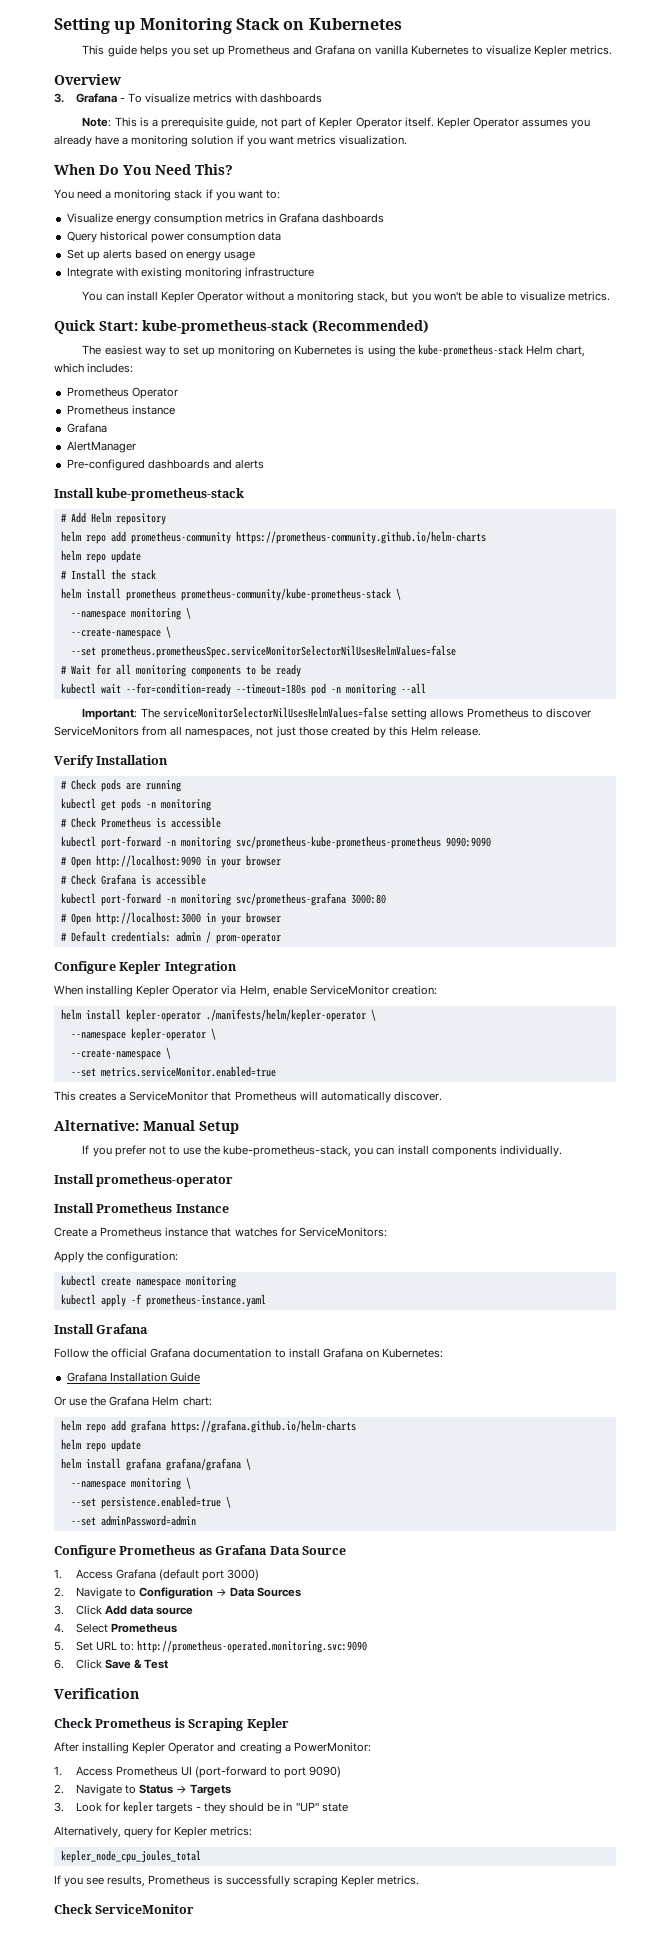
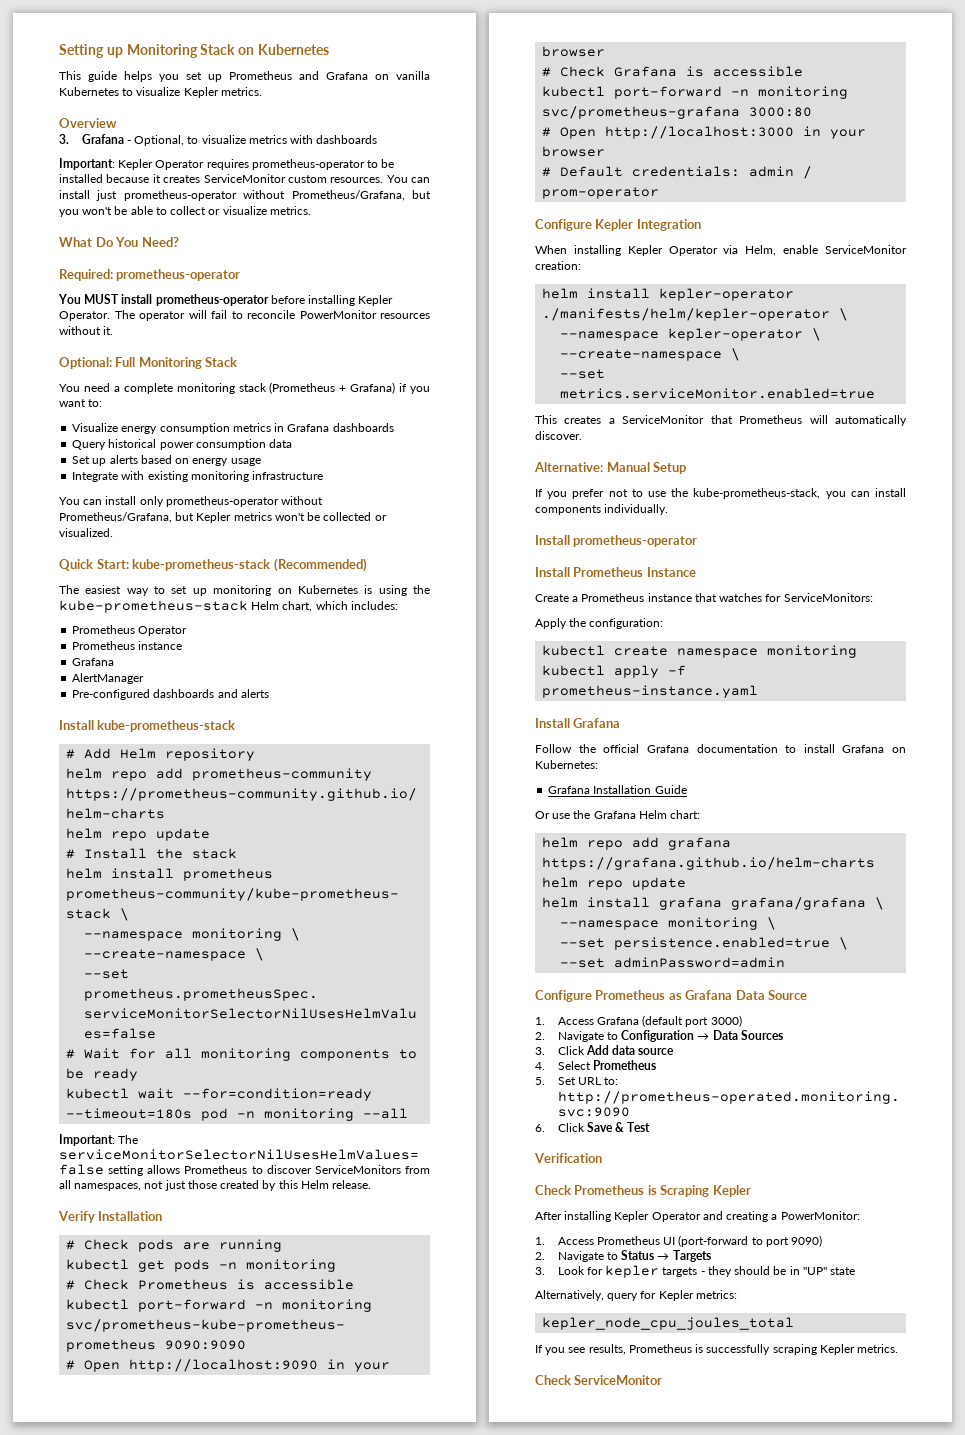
- 3. Grafana - To visualize metrics with dashboards
+ 3. Grafana - Optional, to visualize metrics with dashboards
- Note: This is a prerequisite guide, not part of Kepler Operator itself. Kepler Operator assumes you already have a monitoring solution if you want metrics visualization.
- When Do You Need This?
+ Important: Kepler Operator requires prometheus-operator to be installed because it creates ServiceMonitor custom resources. You can install just prometheus-operator without Prometheus/Grafana, but you won't be able to collect or visualize metrics.
+ What Do You Need?
+ Required: prometheus-operator
+ You MUST install prometheus-operator before installing Kepler Operator. The operator will fail to reconcile PowerMonitor resources without it.
+ Optional: Full Monitoring Stack
- You need a monitoring stack if you want to:
+ You need a complete monitoring stack (Prometheus + Grafana) if you want to:
- You can install Kepler Operator without a monitoring stack, but you won't be able to visualize metrics.
+ You can install only prometheus-operator without Prometheus/Grafana, but Kepler metrics won't be collected or visualized.

